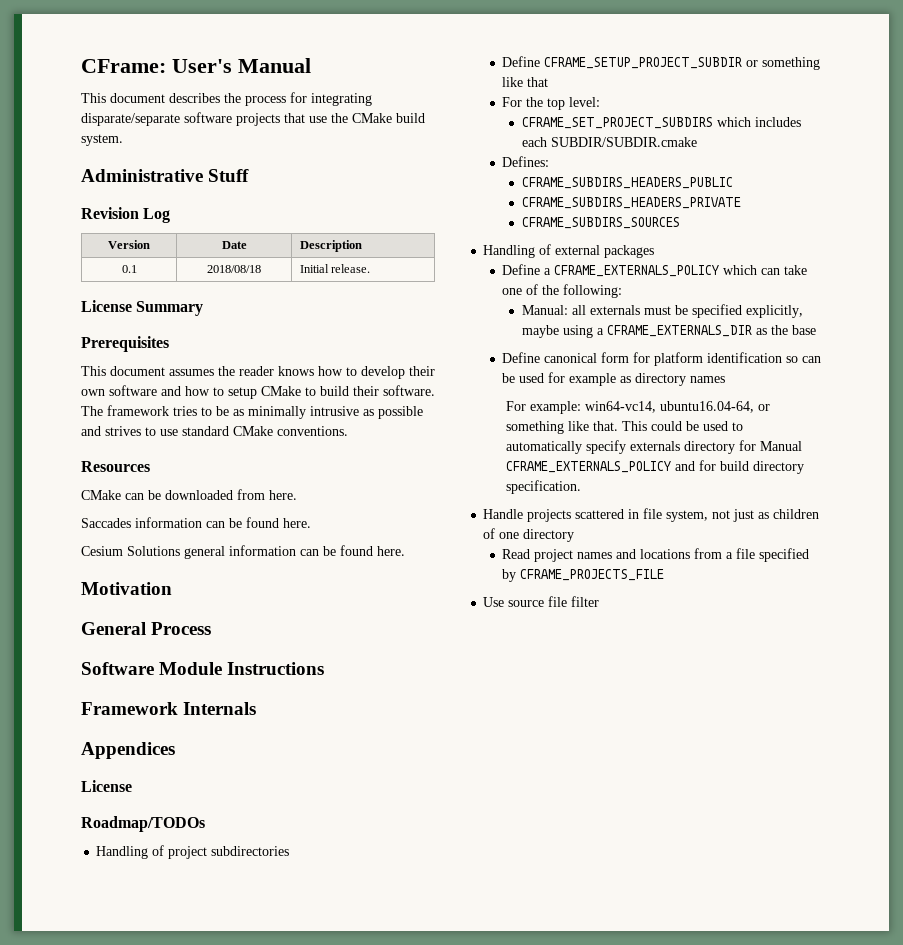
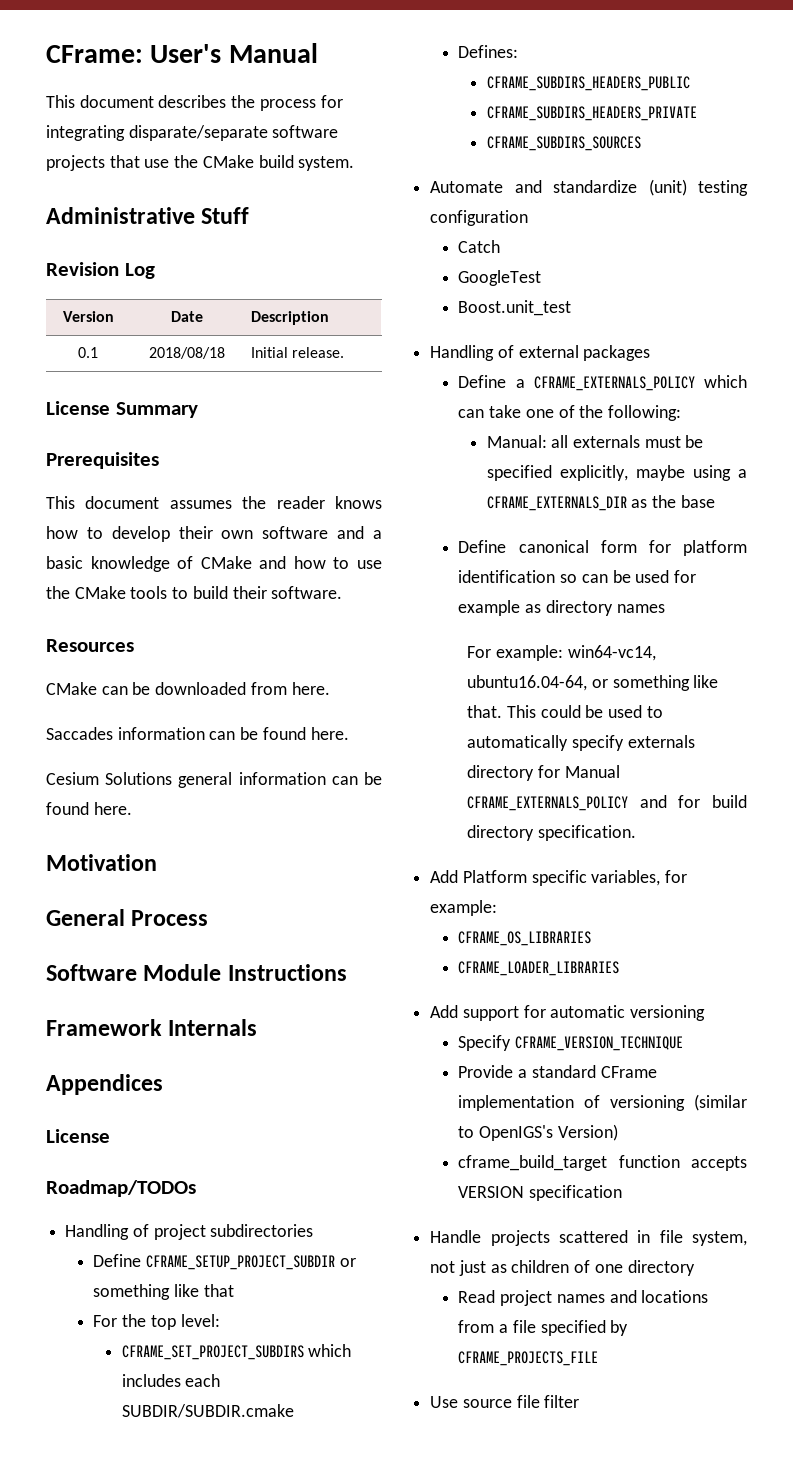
- This document assumes the reader knows how to develop their own software and how to setup CMake to build their software. The framework tries to be as minimally intrusive as possible and strives to use standard CMake conventions.
+ This document assumes the reader knows how to develop their own software and a basic knowledge of CMake and how to use the CMake tools to build their software.
+ Automate and standardize (unit) testing configuration
+ Catch
+ GoogleTest
+ Boost.unit_test
+ Add Platform specific variables, for example:
+ CFRAME_OS_LIBRARIES
+ CFRAME_LOADER_LIBRARIES
+ Add support for automatic versioning
+ Specify CFRAME_VERSION_TECHNIQUE
+ Provide a standard CFrame implementation of versioning (similar to OpenIGS's Version)
+ cframe_build_target function accepts VERSION specification

